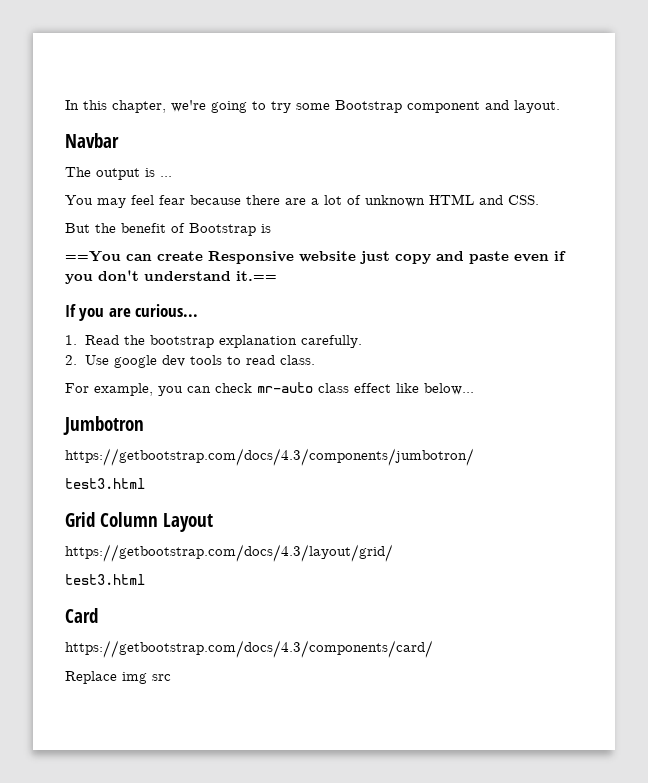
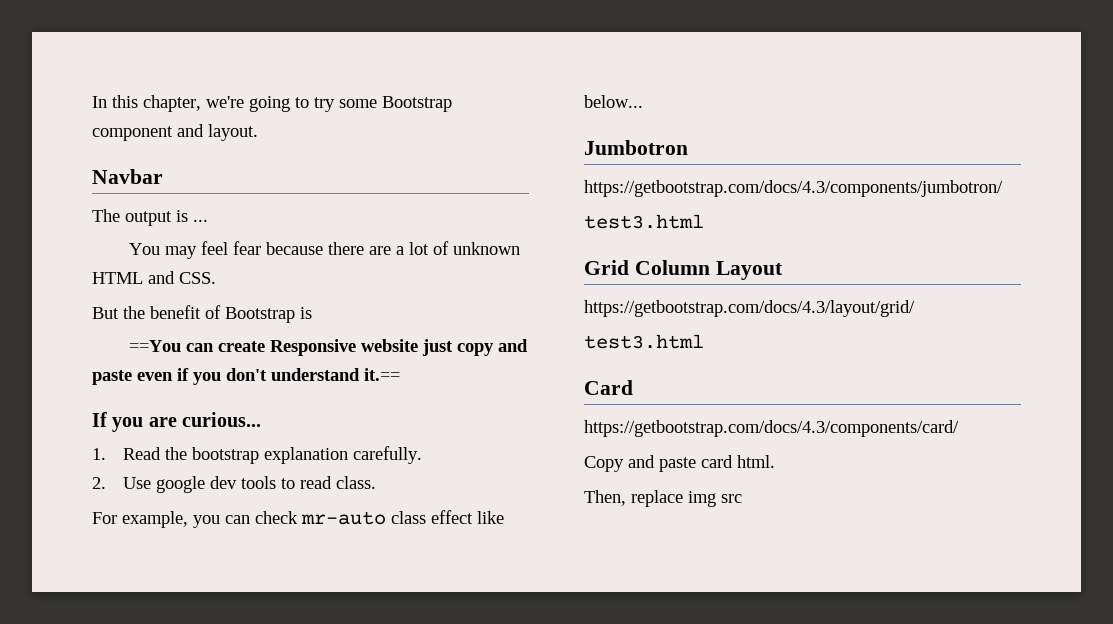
- Replace img src
+ Copy and paste card html.
+ Then, replace img src

